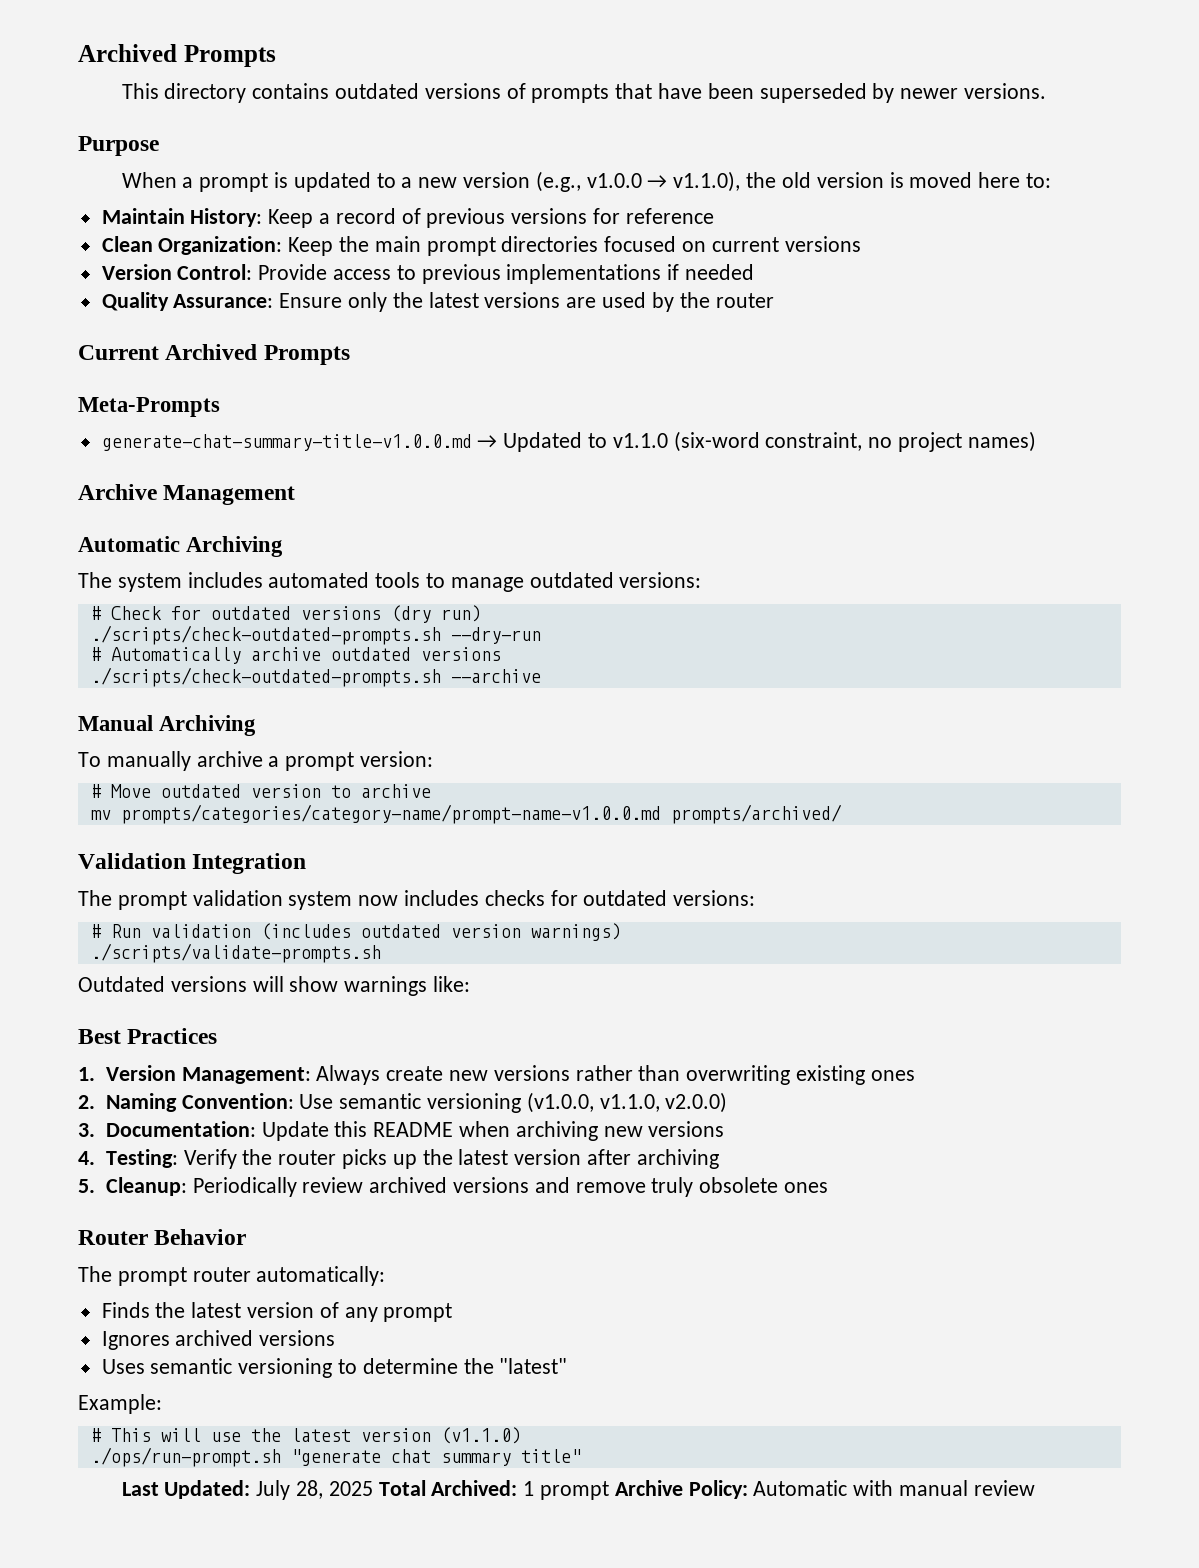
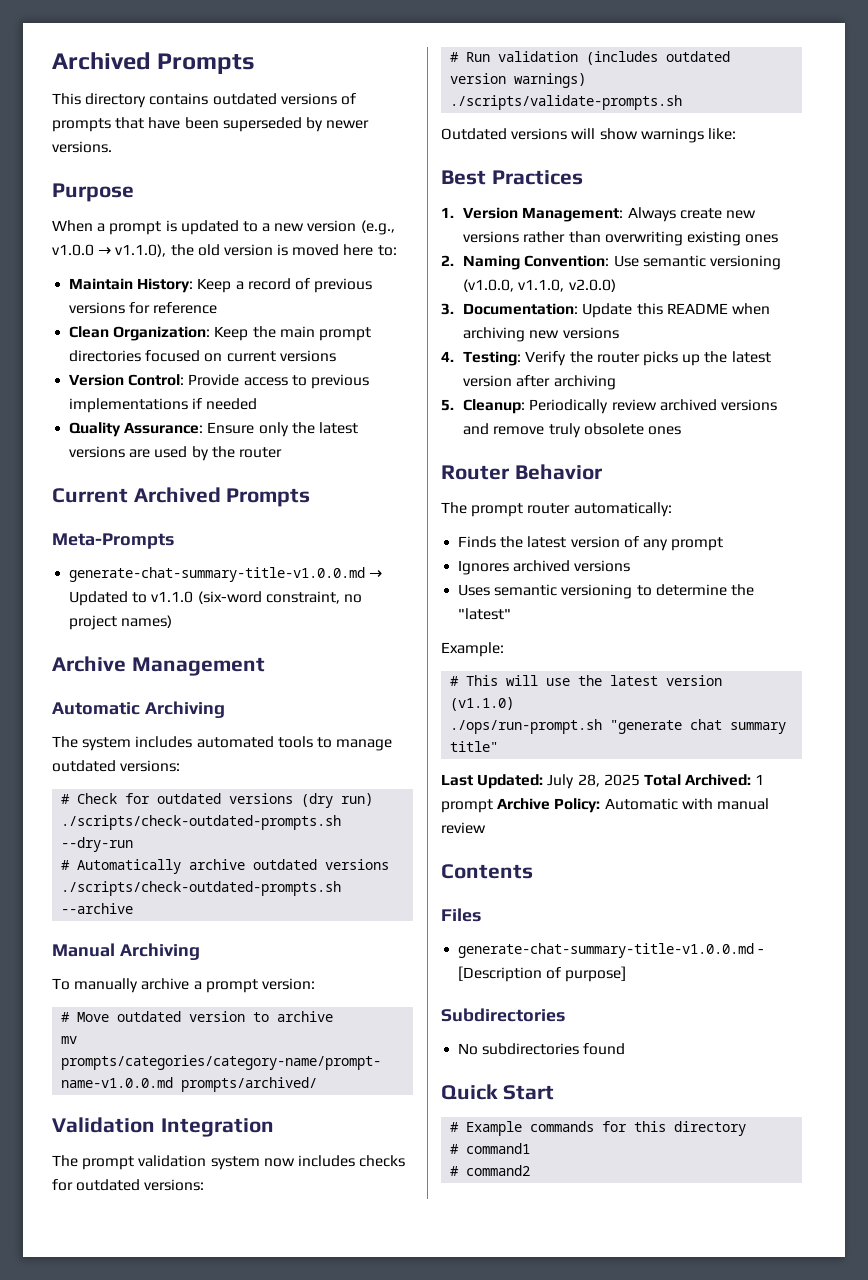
+ Contents
+ Files
+ generate-chat-summary-title-v1.0.0.md - [Description of purpose]
+ Subdirectories
+ No subdirectories found
+ Quick Start
+ # Example commands for this directory
+ # command1
+ # command2

